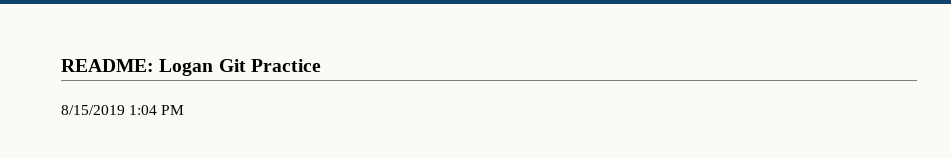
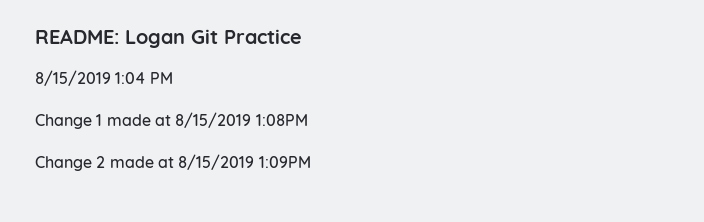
+ Change 1 made at 8/15/2019 1:08PM
+ Change 2 made at 8/15/2019 1:09PM

